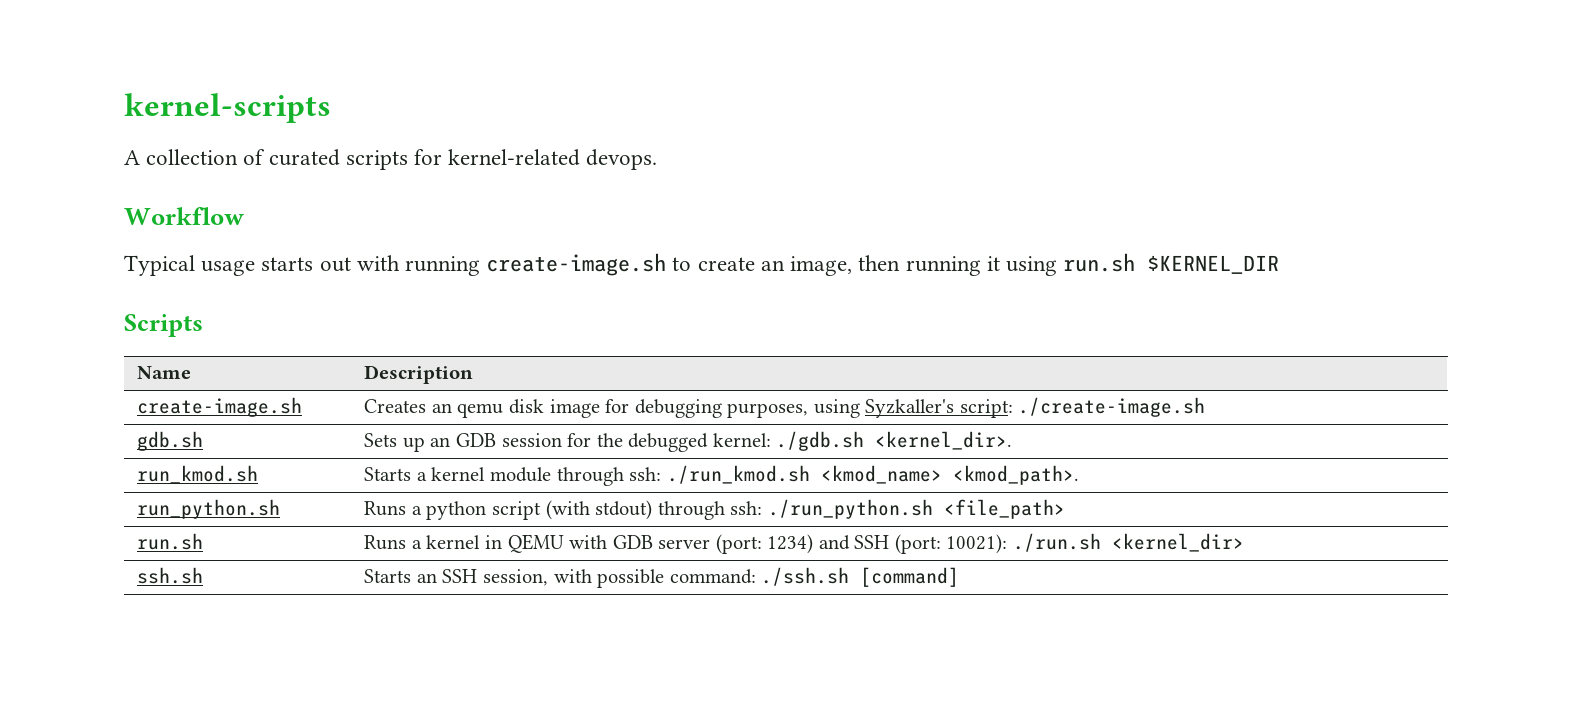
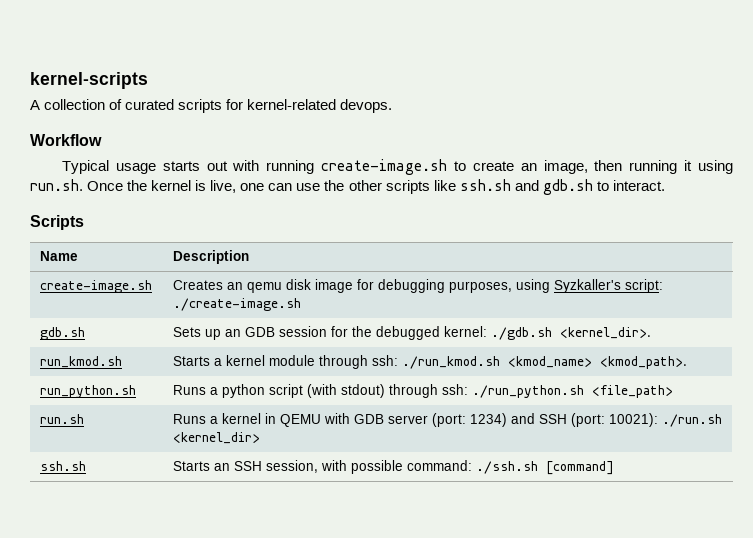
- Typical usage starts out with running create-image.sh to create an image, then running it using run.sh $KERNEL_DIR
+ Typical usage starts out with running create-image.sh to create an image, then running it using run.sh. Once the kernel is live, one can use the other scripts like ssh.sh and gdb.sh to interact.

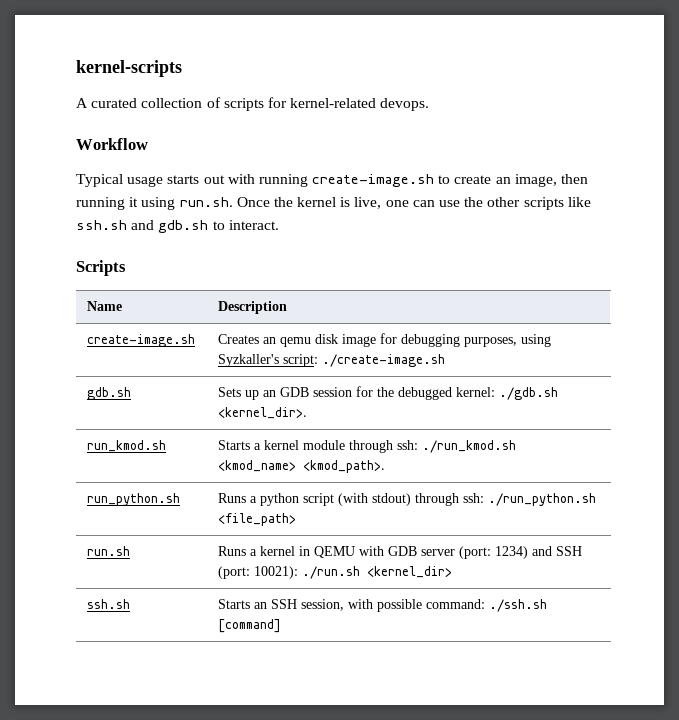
- A collection of curated scripts for kernel-related devops.
+ A curated collection of scripts for kernel-related devops.

